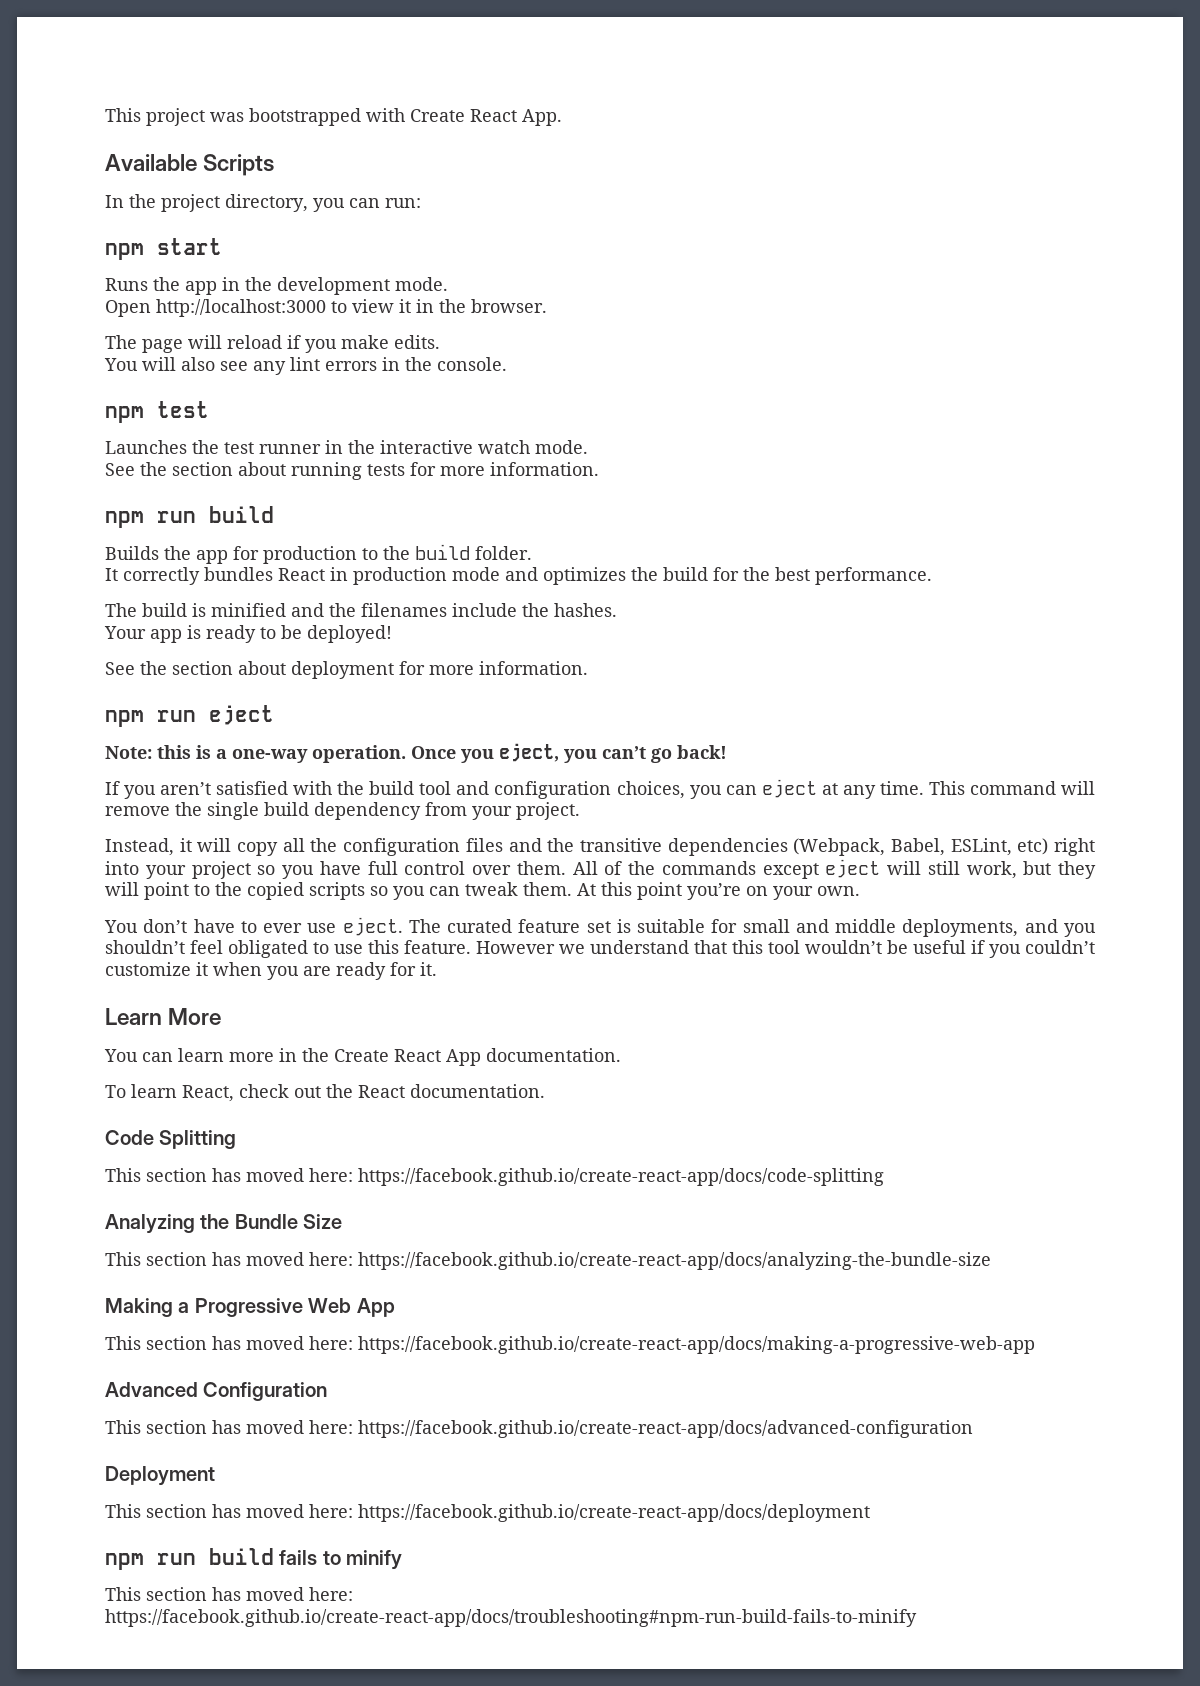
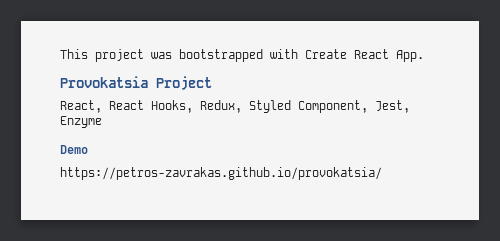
- Available Scripts
- In the project directory, you can run:
- npm start
- Runs the app in the development mode.
- Open http://localhost:3000 to view it in the browser.
- The page will reload if you make edits.
- You will also see any lint errors in the console.
- npm test
- Launches the test runner in the interactive watch mode.
- See the section about running tests for more information.
- npm run build
- Builds the app for production to the build folder.
- It correctly bundles React in production mode and optimizes the build for the best performance.
- The build is minified and the filenames include the hashes.
- Your app is ready to be deployed!
- See the section about deployment for more information.
- npm run eject
- Note: this is a one-way operation. Once you eject, you can’t go back!
- If you aren’t satisfied with the build tool and configuration choices, you can eject at any time. This command will remove the single build dependency from your project.
- Instead, it will copy all the configuration files and the transitive dependencies (Webpack, Babel, ESLint, etc) right into your project so you have full control over them. All of the commands except eject will still work, but they will point to the copied scripts so you can tweak them. At this point you’re on your own.
- You don’t have to ever use eject. The curated feature set is suitable for small and middle deployments, and you shouldn’t feel obligated to use this feature. However we understand that this tool wouldn’t be useful if you couldn’t customize it when you are ready for it.
- Learn More
- You can learn more in the Create React App documentation.
- To learn React, check out the React documentation.
- Code Splitting
- This section has moved here: https://facebook.github.io/create-react-app/docs/code-splitting
- Analyzing the Bundle Size
- This section has moved here: https://facebook.github.io/create-react-app/docs/analyzing-the-bundle-size
- Making a Progressive Web App
- This section has moved here: https://facebook.github.io/create-react-app/docs/making-a-progressive-web-app
- Advanced Configuration
- This section has moved here: https://facebook.github.io/create-react-app/docs/advanced-configuration
- Deployment
- This section has moved here: https://facebook.github.io/create-react-app/docs/deployment
- npm run build fails to minify
- This section has moved here: https://facebook.github.io/create-react-app/docs/troubleshooting#npm-run-build-fails-to-minify
+ Provokatsia Project
+ React, React Hooks, Redux, Styled Component, Jest, Enzyme
+ Demo
+ https://petros-zavrakas.github.io/provokatsia/

